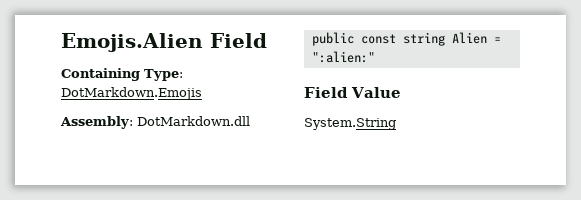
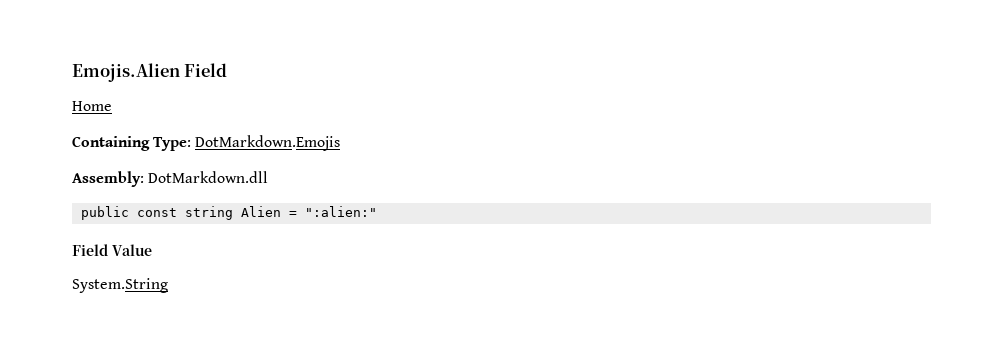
+ Home

